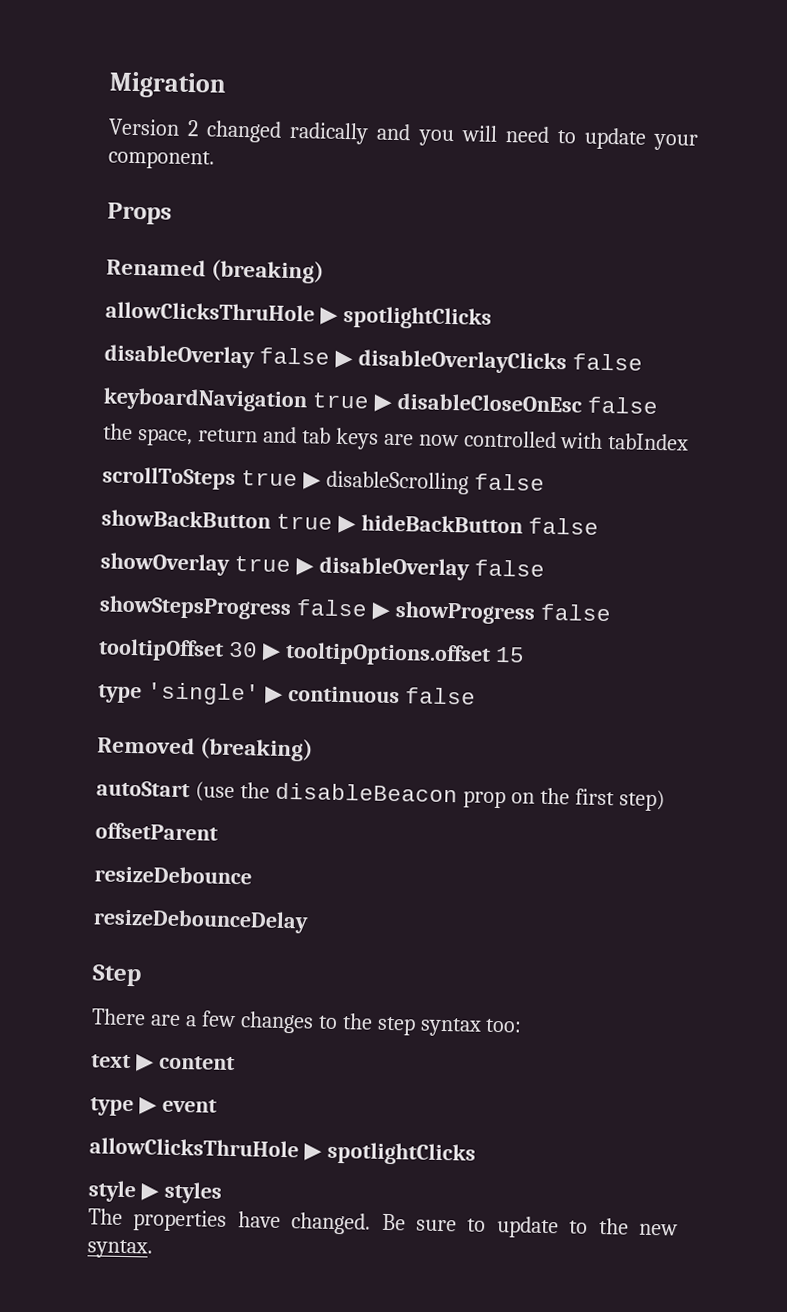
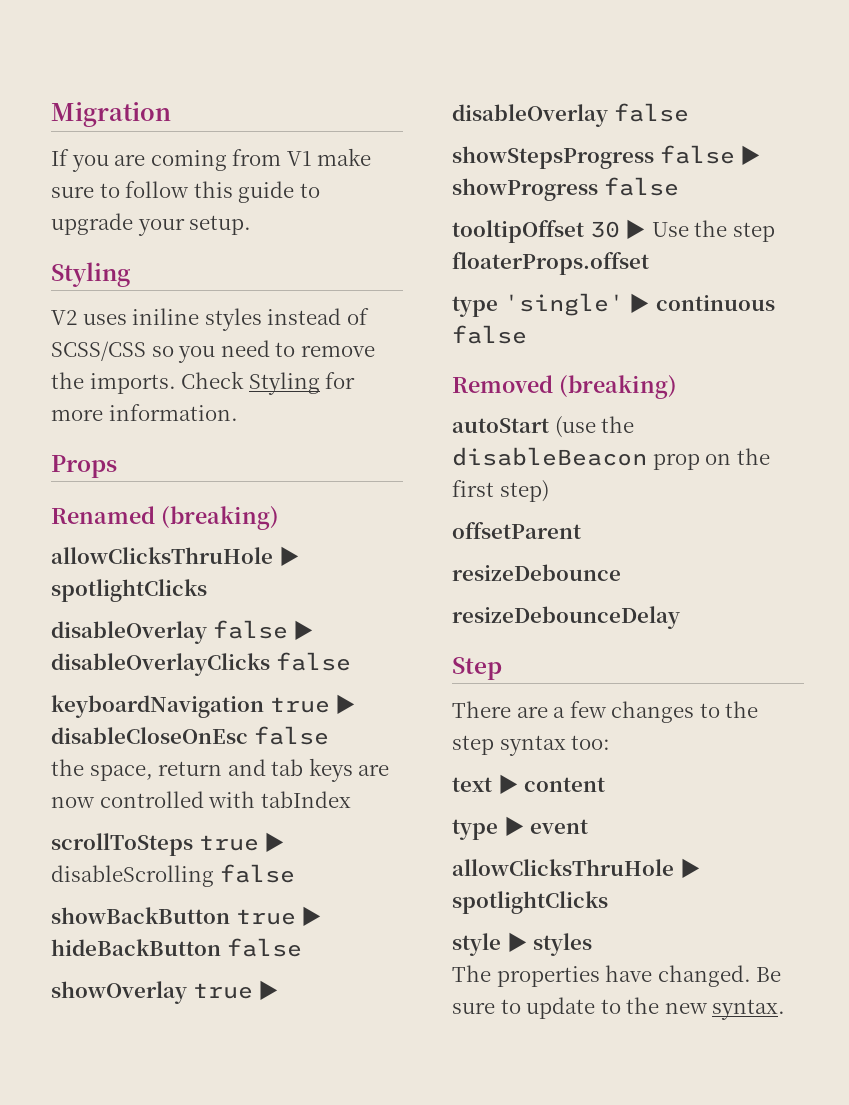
- Version 2 changed radically and you will need to update your component.
+ If you are coming from V1 make sure to follow this guide to upgrade your setup.
+ Styling
+ V2 uses iniline styles instead of SCSS/CSS so you need to remove the imports. Check Styling for more information.
- tooltipOffset 30 ▶ tooltipOptions.offset 15
+ tooltipOffset 30 ▶ Use the step floaterProps.offset

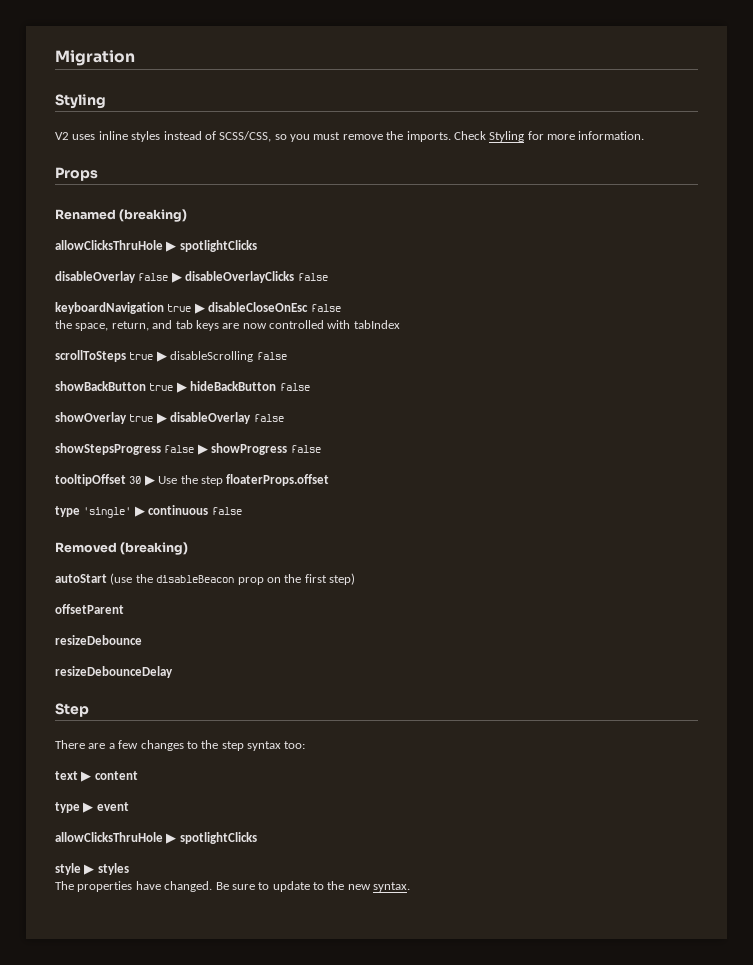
- If you are coming from V1 make sure to follow this guide to upgrade your setup.
- V2 uses iniline styles instead of SCSS/CSS so you need to remove the imports.
+ V2 uses inline styles instead of SCSS/CSS, so you must remove the imports.
- the space, return and tab keys are now controlled with tabIndex
+ the space, return, and tab keys are now controlled with tabIndex

